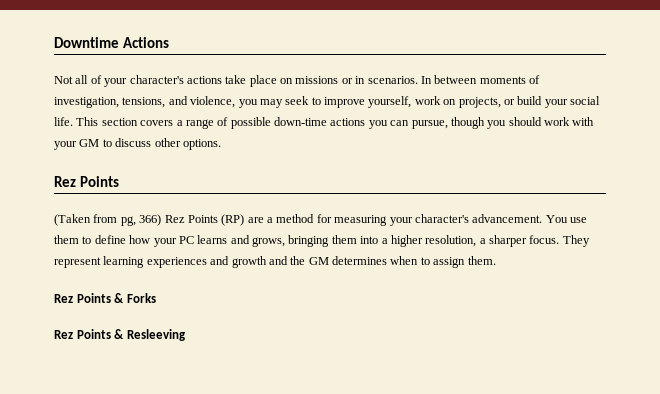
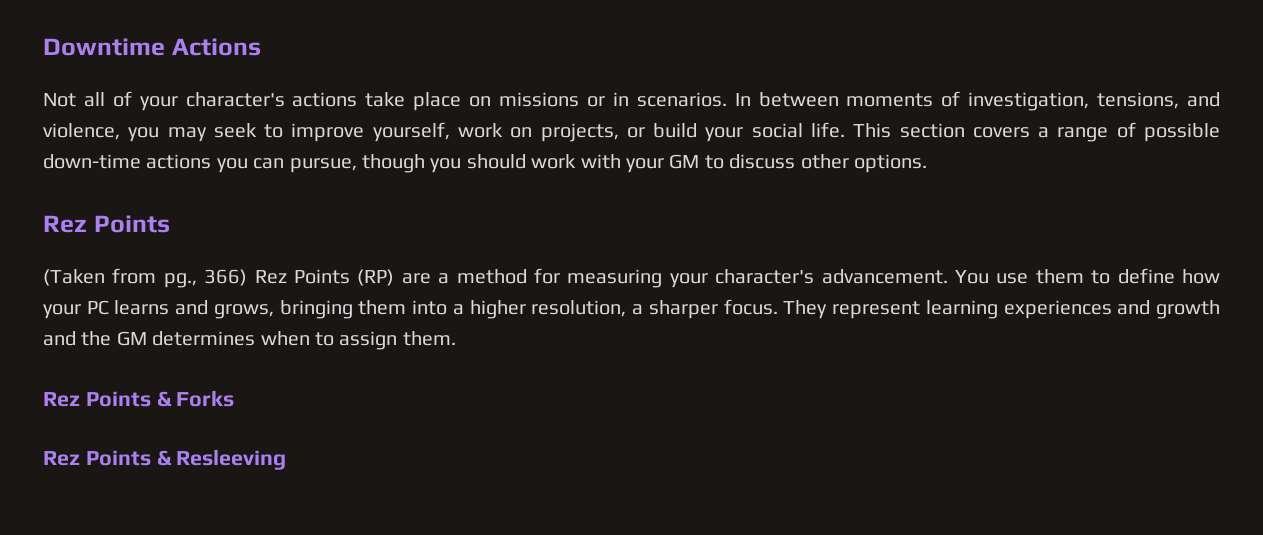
- (Taken from pg, 366) Rez Points (RP) are a method for measuring your character's advancement.
+ (Taken from pg., 366) Rez Points (RP) are a method for measuring your character's advancement.

